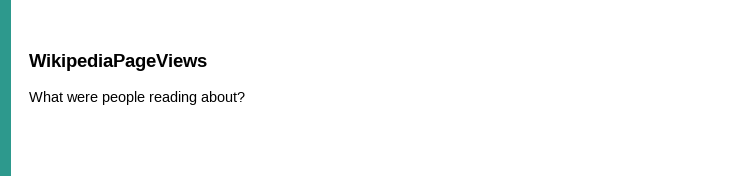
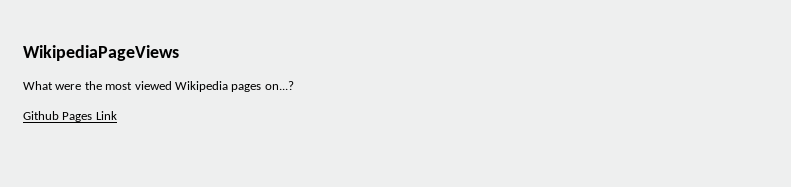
- What were people reading about?
+ What were the most viewed Wikipedia pages on...?
+ Github Pages Link

